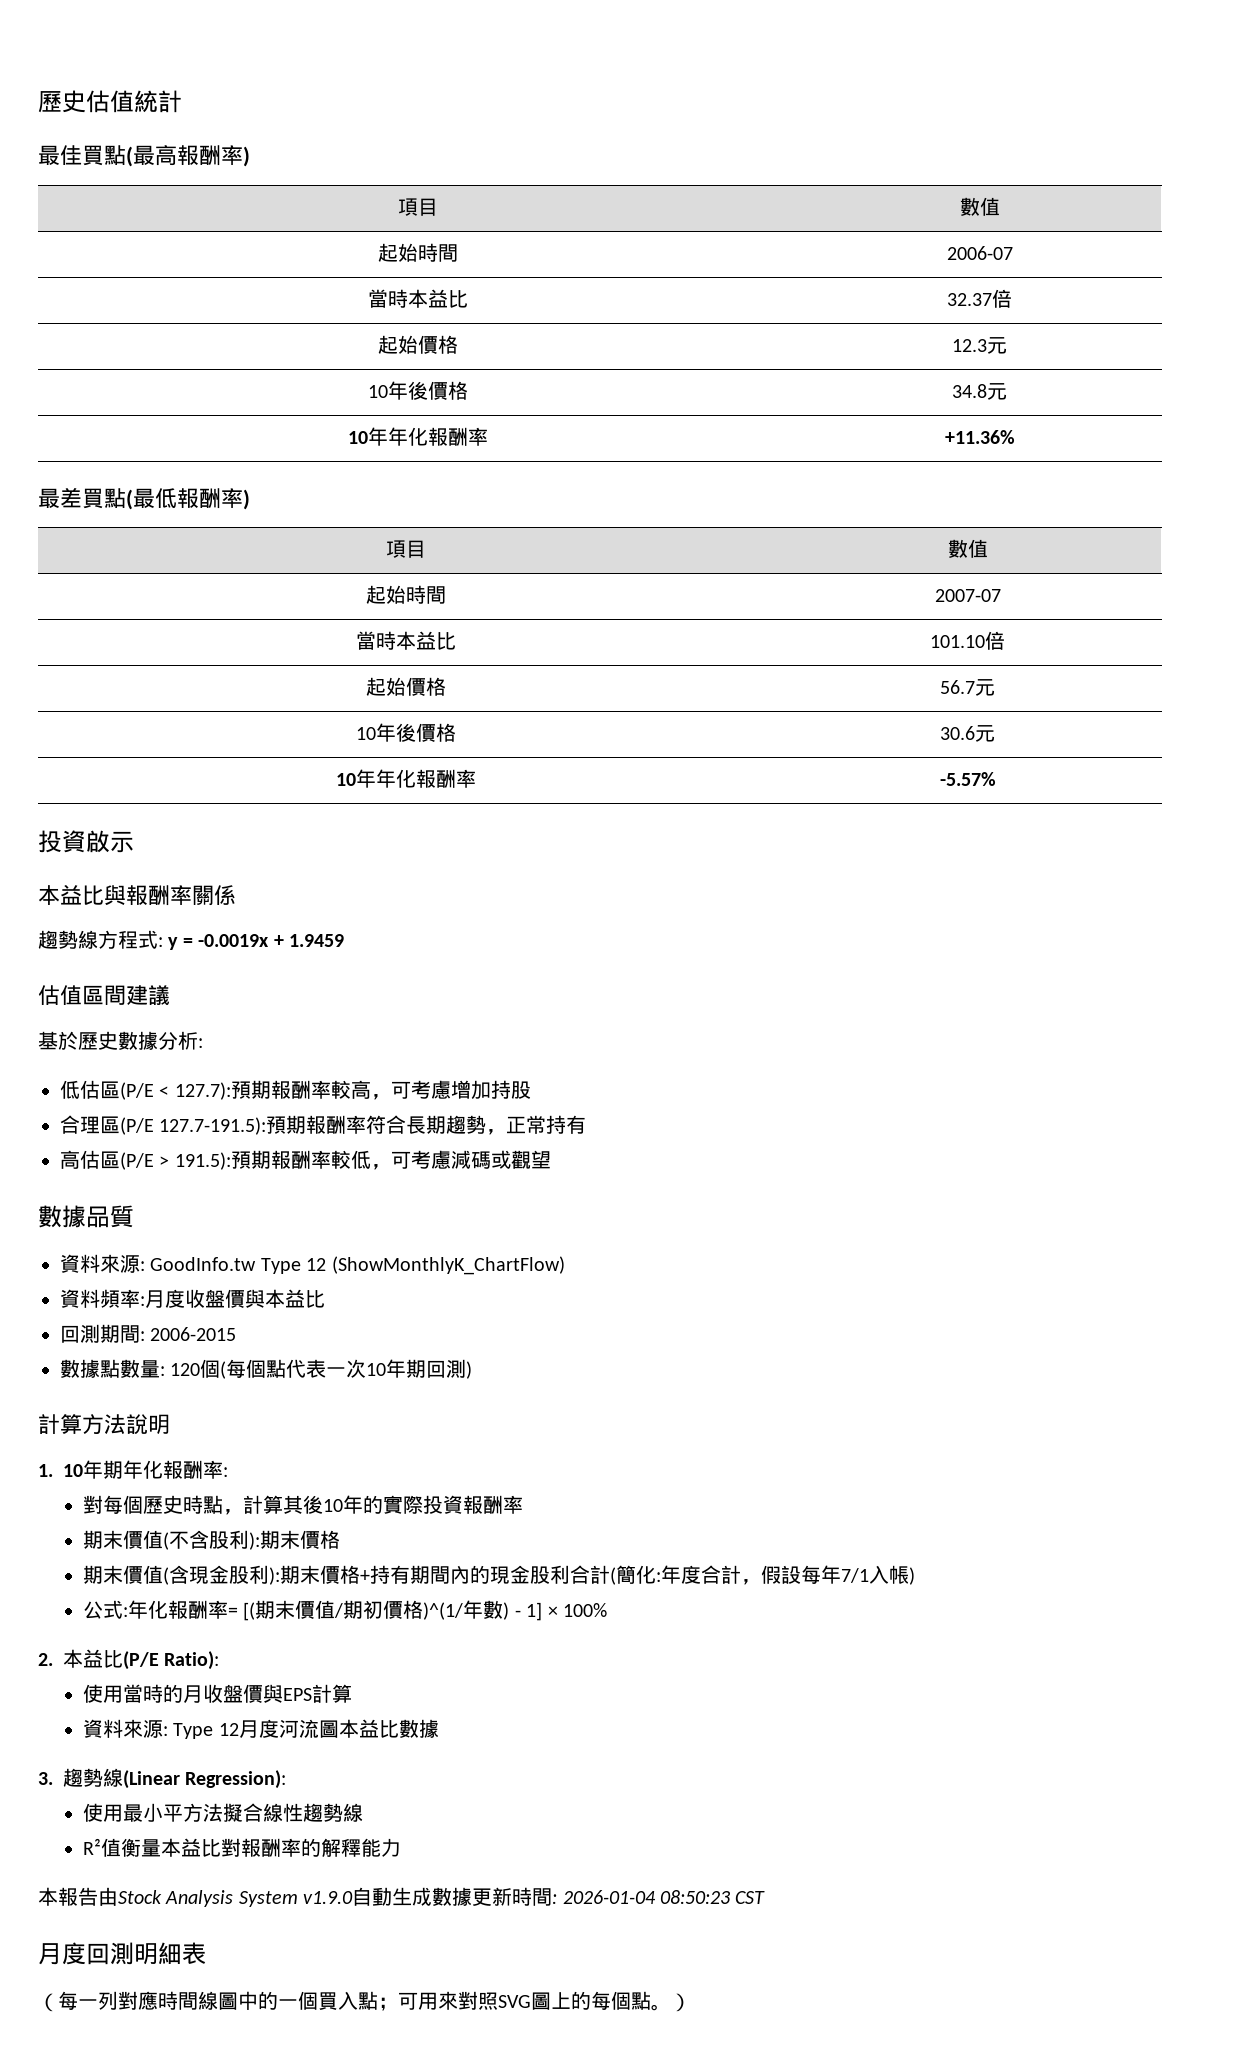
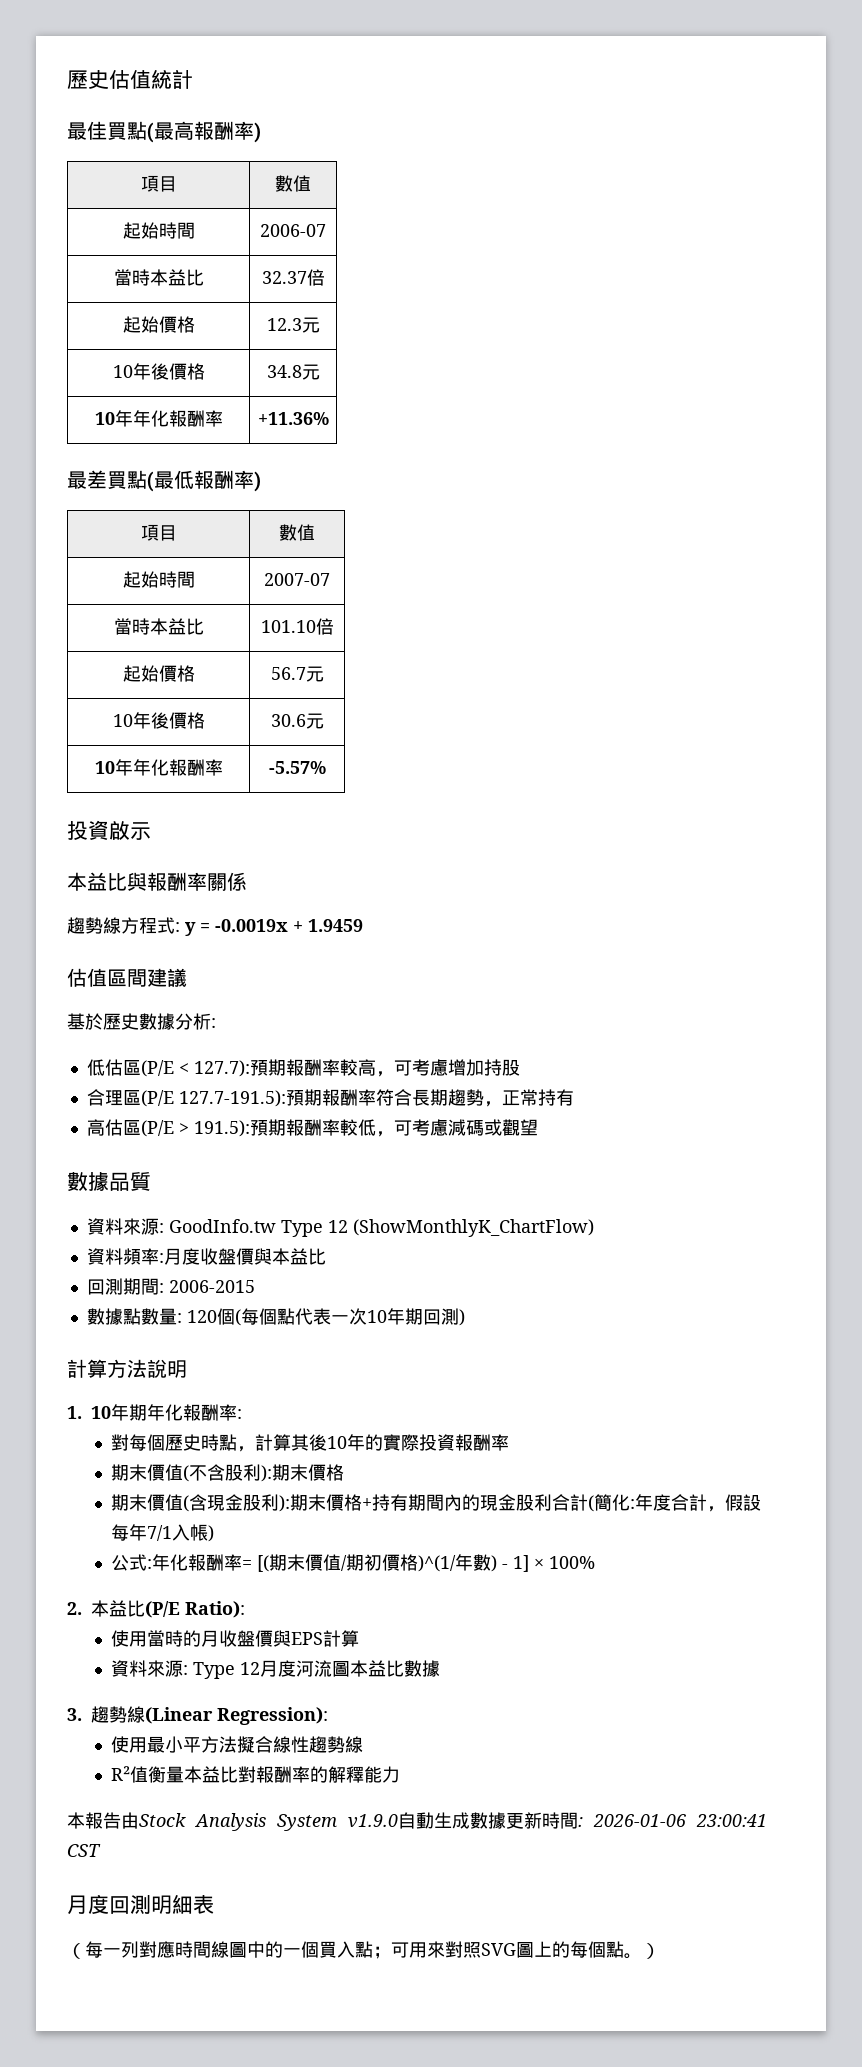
- 本報告由Stock Analysis System v1.9.0自動生成數據更新時間: 2026-01-04 08:50:23 CST
+ 本報告由Stock Analysis System v1.9.0自動生成數據更新時間: 2026-01-06 23:00:41 CST

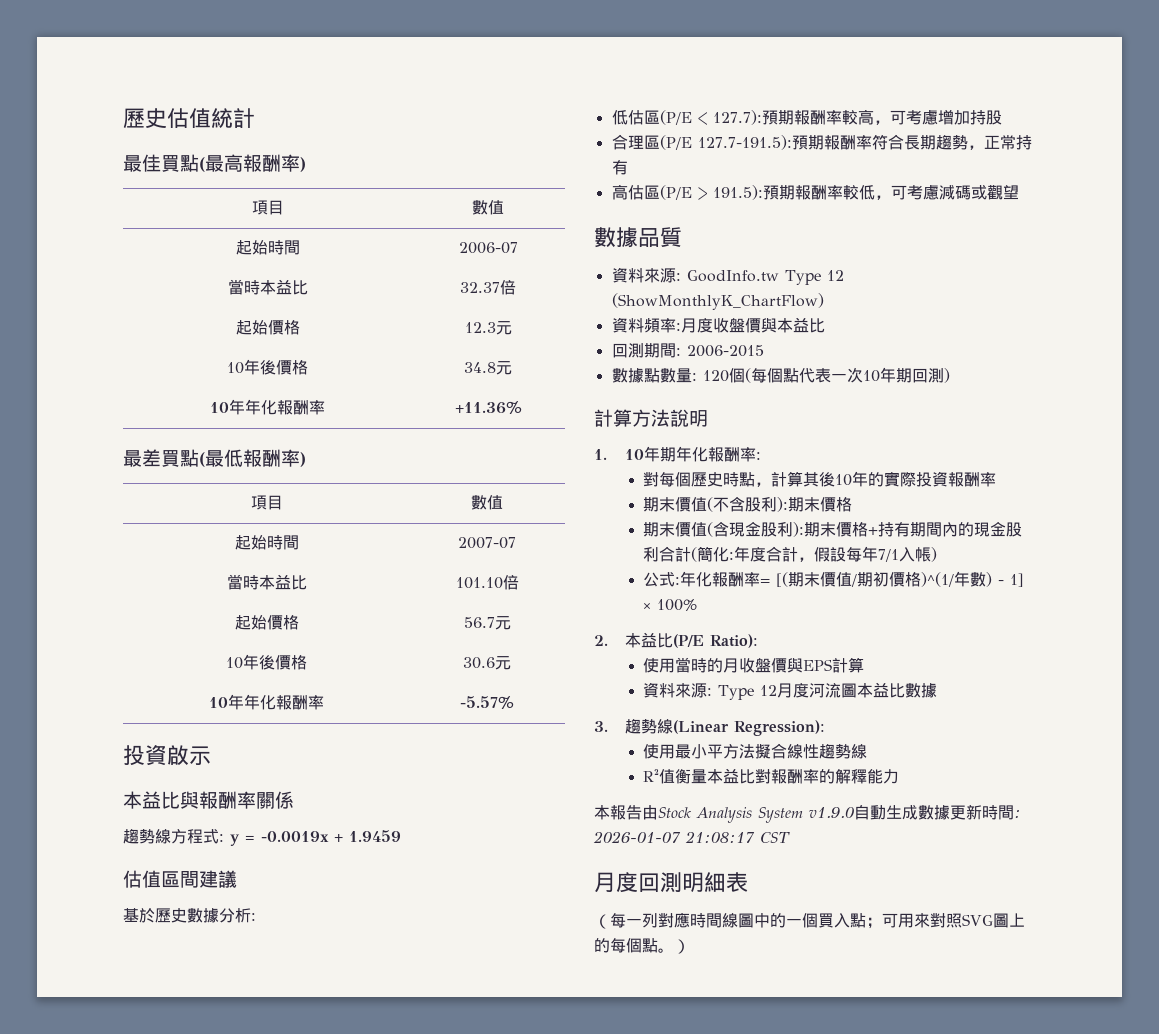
- 本報告由Stock Analysis System v1.9.0自動生成數據更新時間: 2026-01-06 23:00:41 CST
+ 本報告由Stock Analysis System v1.9.0自動生成數據更新時間: 2026-01-07 21:08:17 CST

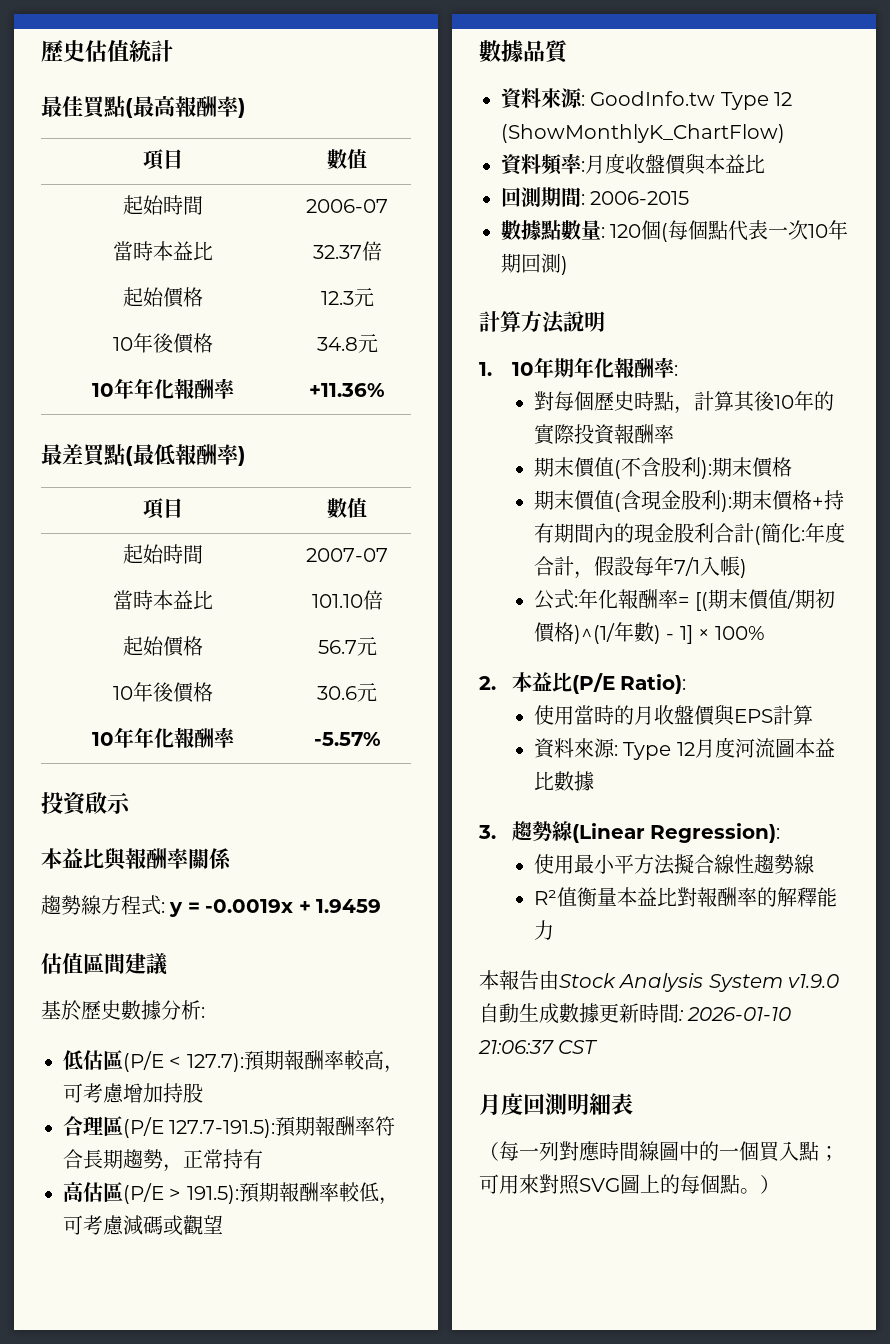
- 本報告由Stock Analysis System v1.9.0自動生成數據更新時間: 2026-01-07 21:08:17 CST
+ 本報告由Stock Analysis System v1.9.0自動生成數據更新時間: 2026-01-10 21:06:37 CST

